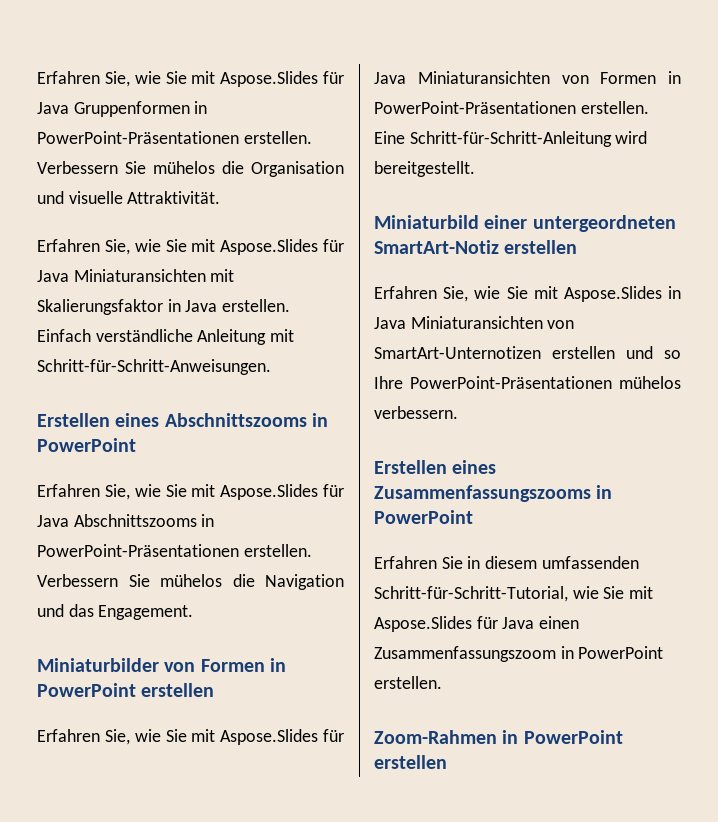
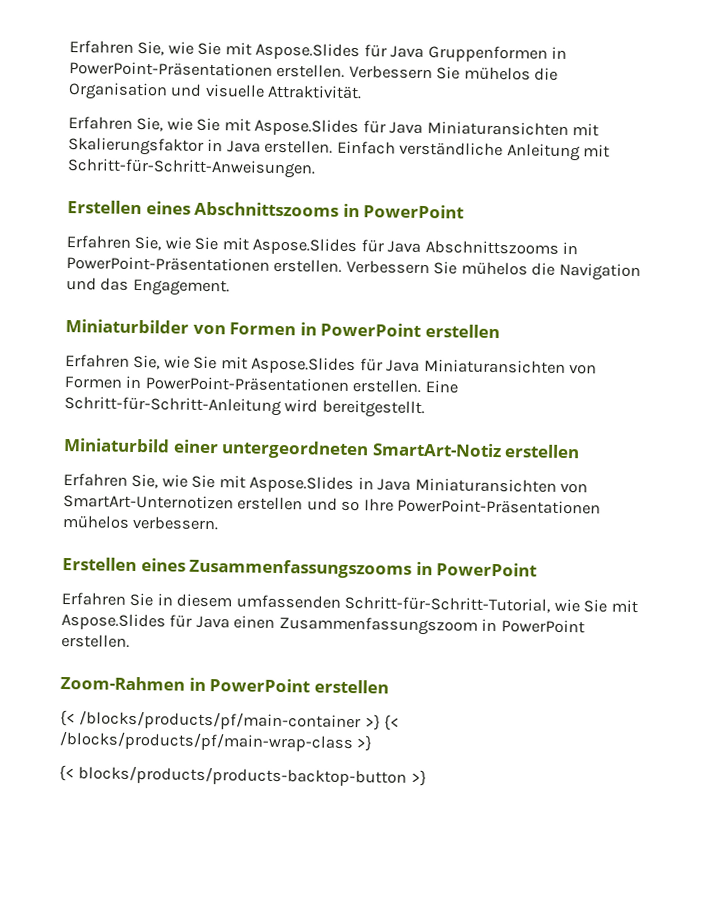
+ {< /blocks/products/pf/main-container >} {< /blocks/products/pf/main-wrap-class >}
+ {< blocks/products/products-backtop-button >}

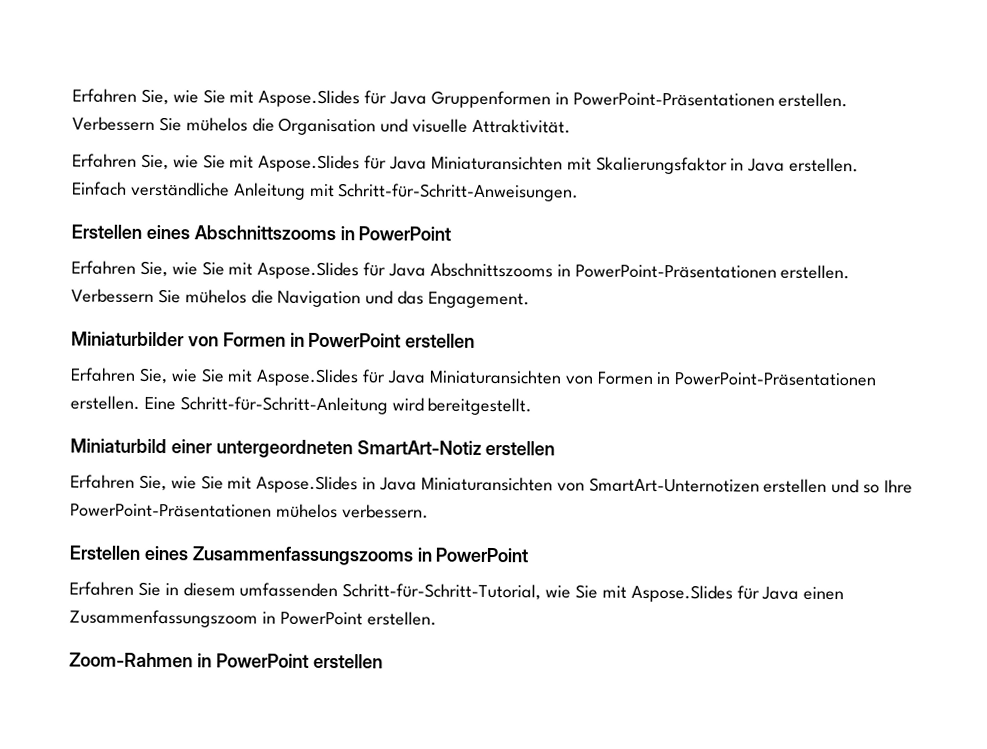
- {< /blocks/products/pf/main-container >} {< /blocks/products/pf/main-wrap-class >}
- {< blocks/products/products-backtop-button >}

